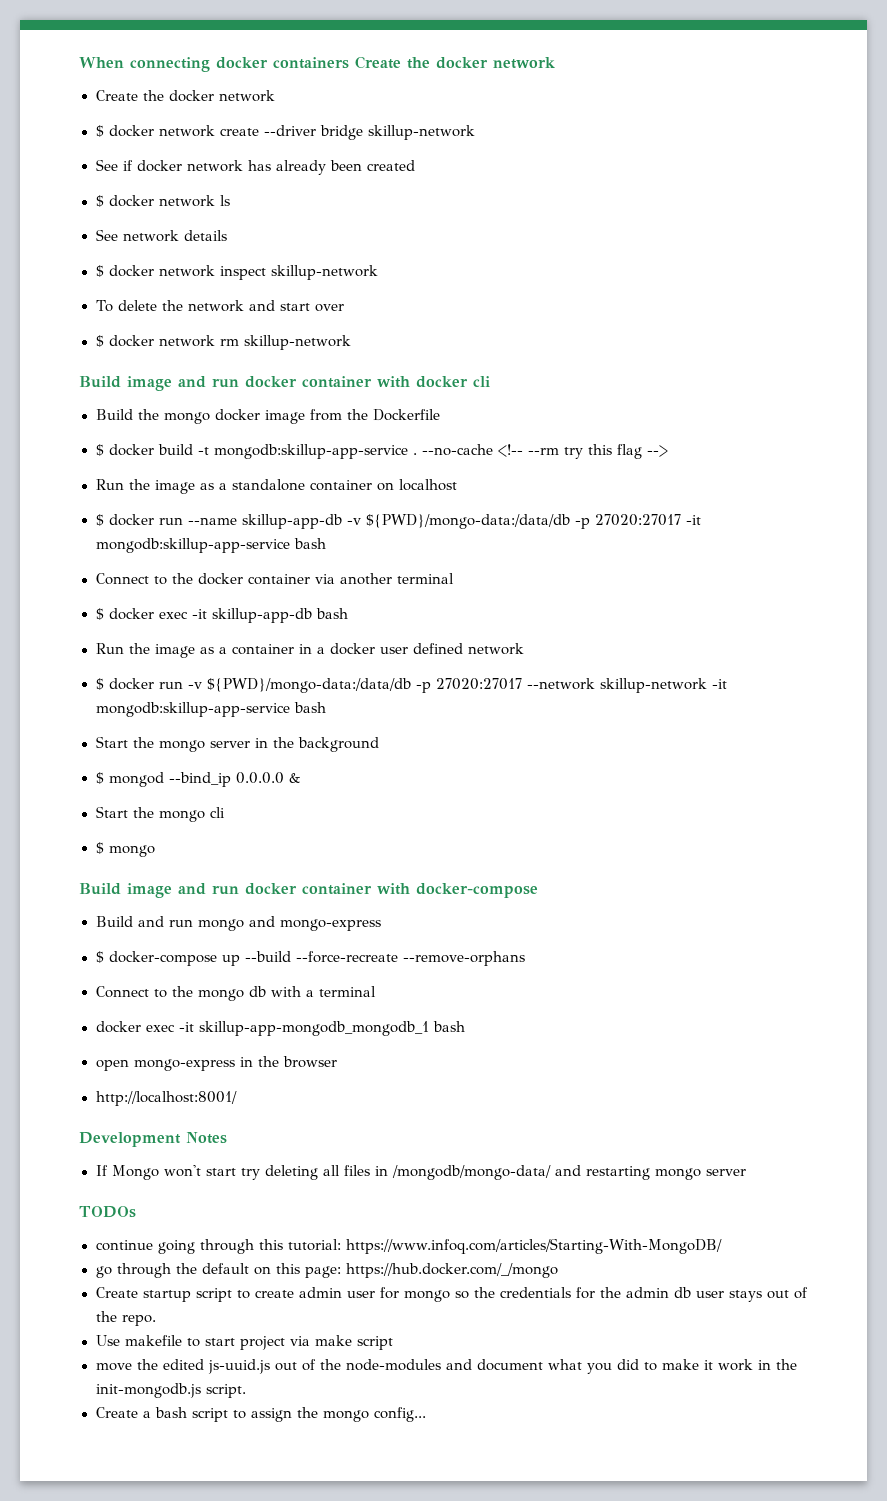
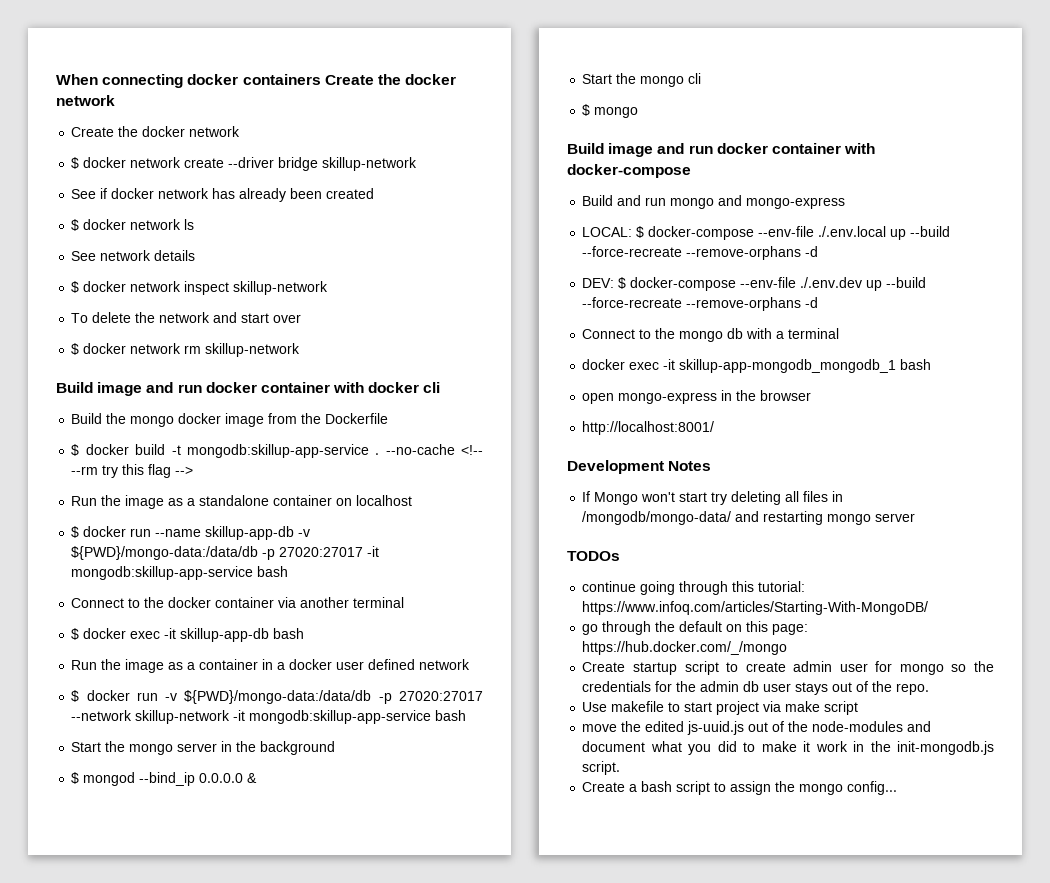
- $ docker-compose up --build --force-recreate --remove-orphans
+ LOCAL: $ docker-compose --env-file ./.env.local up --build --force-recreate --remove-orphans -d
+ DEV: $ docker-compose --env-file ./.env.dev up --build --force-recreate --remove-orphans -d

